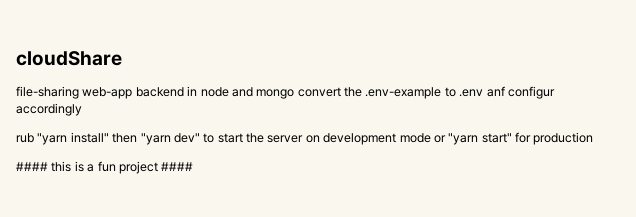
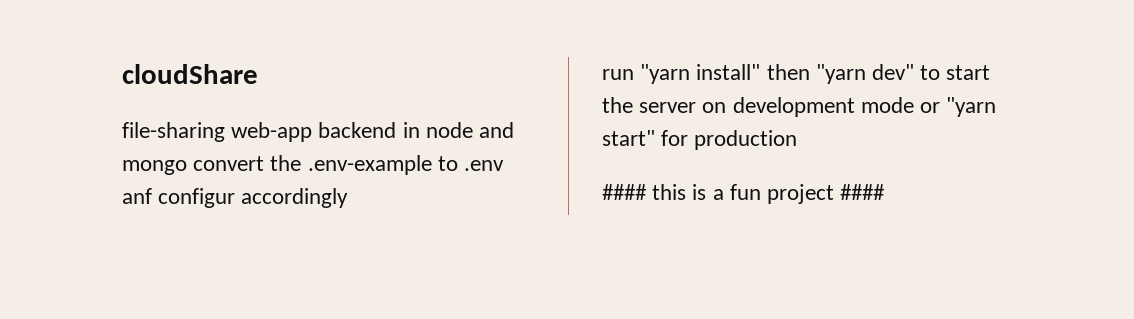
- rub "yarn install" then "yarn dev" to start the server on development mode or "yarn start" for production
+ run "yarn install" then "yarn dev" to start the server on development mode or "yarn start" for production

